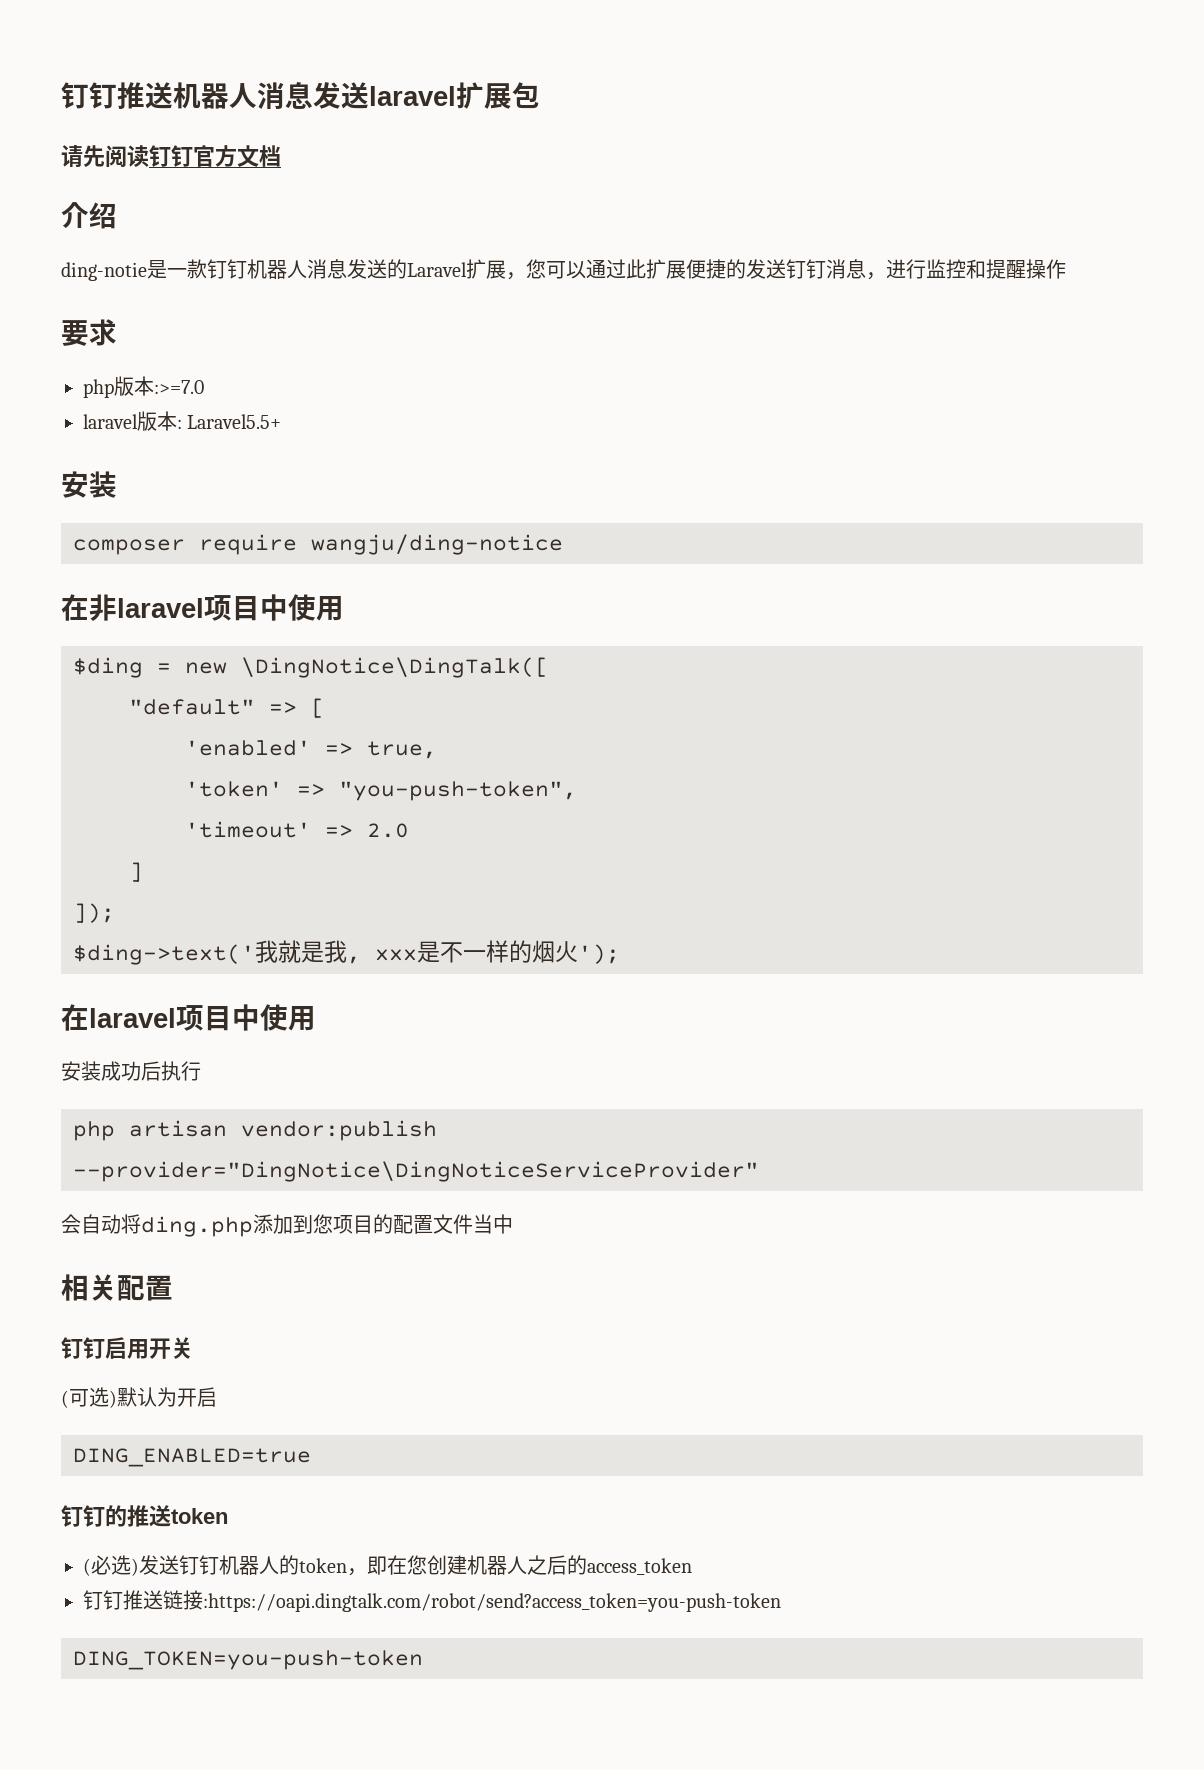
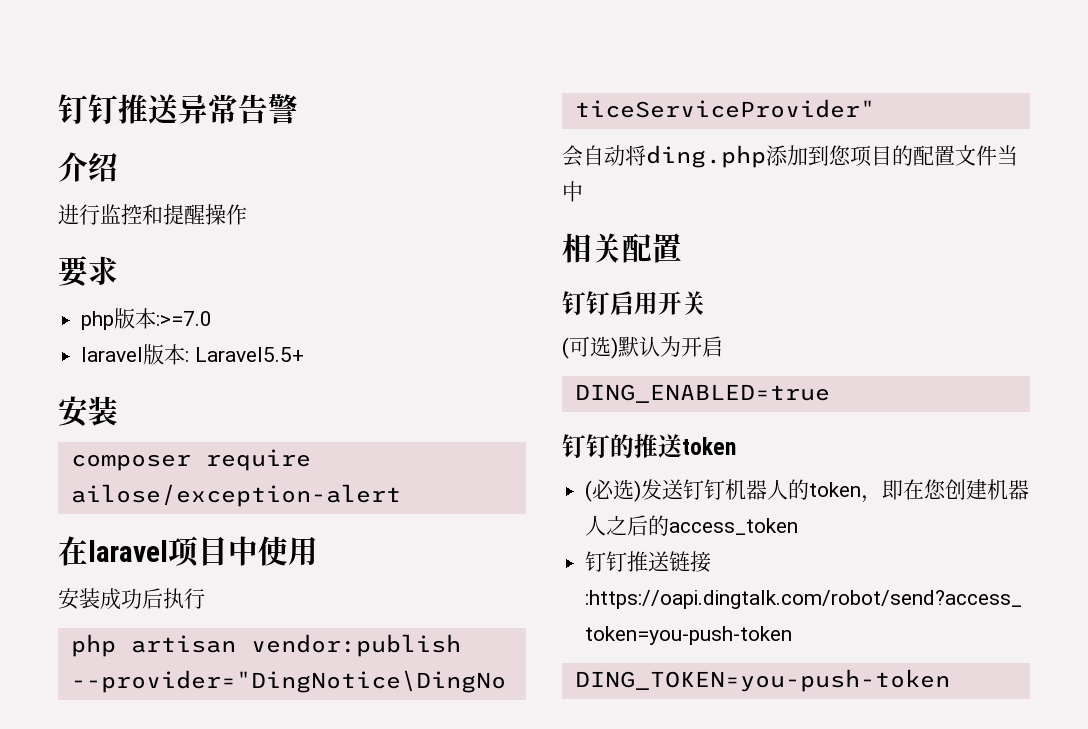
- 钉钉推送机器人消息发送laravel扩展包
- 请先阅读钉钉官方文档
+ 钉钉推送异常告警
  介绍
- ding-notie是一款钉钉机器人消息发送的Laravel扩展，您可以通过此扩展便捷的发送钉钉消息，进行监控和提醒操作
+ 进行监控和提醒操作
- composer require wangju/ding-notice
- 在非laravel项目中使用
- $ding = new \DingNotice\DingTalk([
- "default" => [
- 'enabled' => true,
- 'token' => "you-push-token",
- 'timeout' => 2.0
- ]
- ]);
- $ding->text('我就是我, xxx是不一样的烟火');
+ composer require ailose/exception-alert

